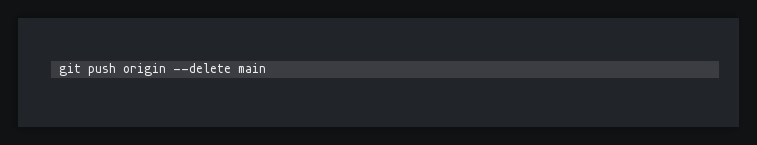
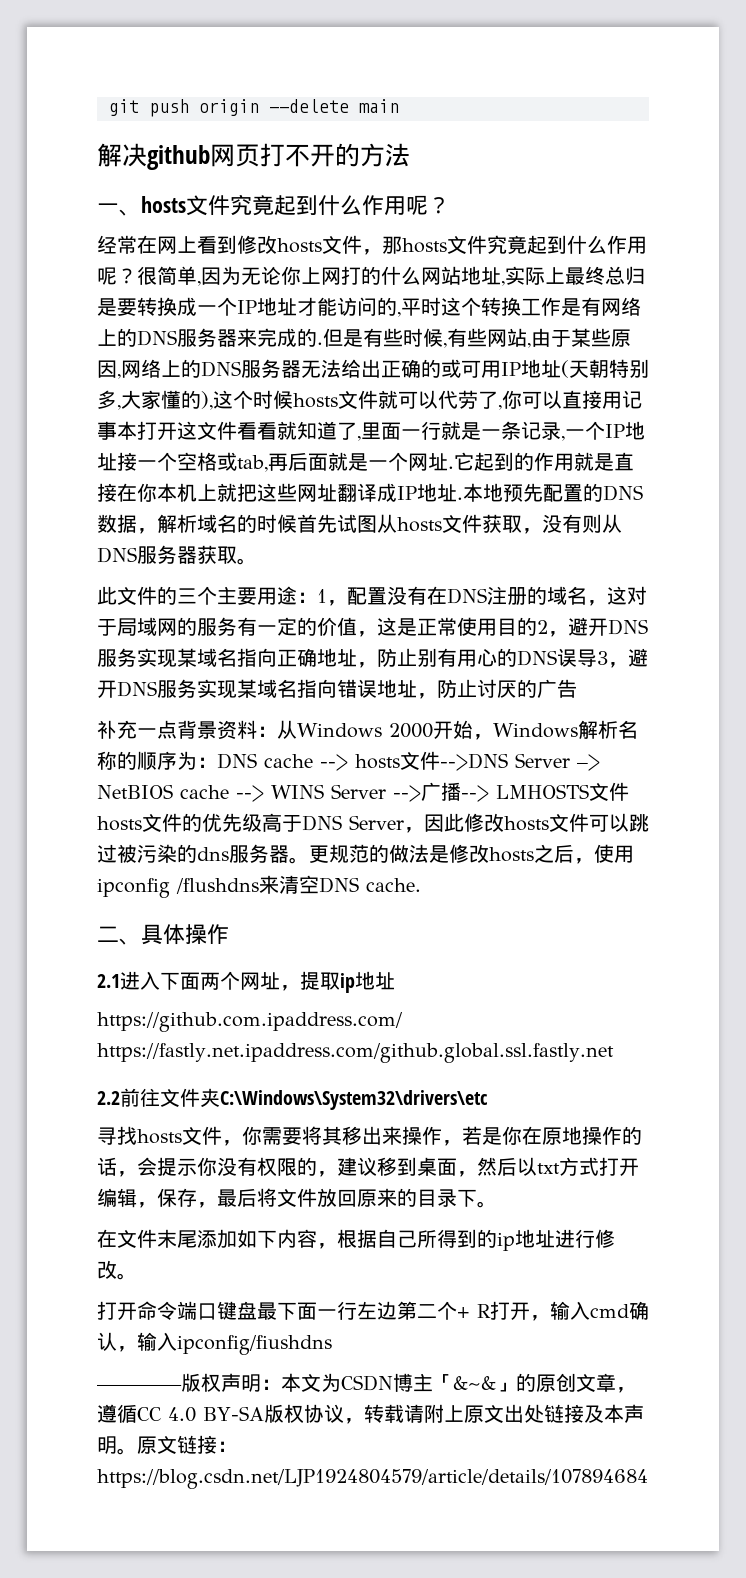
+ 解决github网页打不开的方法
+ 一、hosts文件究竟起到什么作用呢？
+ 经常在网上看到修改hosts文件，那hosts文件究竟起到什么作用呢？很简单,因为无论你上网打的什么网站地址,实际上最终总归是要转换成一个IP地址才能访问的,平时这个转换工作是有网络上的DNS服务器来完成的.但是有些时候,有些网站,由于某些原因,网络上的DNS服务器无法给出正确的或可用IP地址(天朝特别多,大家懂的),这个时候hosts文件就可以代劳了,你可以直接用记事本打开这文件看看就知道了,里面一行就是一条记录,一个IP地址接一个空格或tab,再后面就是一个网址.它起到的作用就是直接在你本机上就把这些网址翻译成IP地址.本地预先配置的DNS数据，解析域名的时候首先试图从hosts文件获取，没有则从DNS服务器获取。
+ 此文件的三个主要用途：1，配置没有在DNS注册的域名，这对于局域网的服务有一定的价值，这是正常使用目的2，避开DNS服务实现某域名指向正确地址，防止别有用心的DNS误导3，避开DNS服务实现某域名指向错误地址，防止讨厌的广告
+ 补充一点背景资料：从Windows 2000开始，Windows解析名称的顺序为：DNS cache --> hosts文件-->DNS Server –> NetBIOS cache --> WINS Server -->广播--> LMHOSTS文件hosts文件的优先级高于DNS Server，因此修改hosts文件可以跳过被污染的dns服务器。更规范的做法是修改hosts之后，使用ipconfig /flushdns来清空DNS cache.
+ 二、具体操作
+ 2.1进入下面两个网址，提取ip地址
+ https://github.com.ipaddress.com/ https://fastly.net.ipaddress.com/github.global.ssl.fastly.net
+ 2.2前往文件夹C:\Windows\System32\drivers\etc
+ 寻找hosts文件，你需要将其移出来操作，若是你在原地操作的话，会提示你没有权限的，建议移到桌面，然后以txt方式打开编辑，保存，最后将文件放回原来的目录下。
+ 在文件末尾添加如下内容，根据自己所得到的ip地址进行修改。
+ 打开命令端口键盘最下面一行左边第二个+ R打开，输入cmd确认，输入ipconfig/fiushdns
+ ————版权声明：本文为CSDN博主「&~&」的原创文章，遵循CC 4.0 BY-SA版权协议，转载请附上原文出处链接及本声明。原文链接：https://blog.csdn.net/LJP1924804579/article/details/107894684

